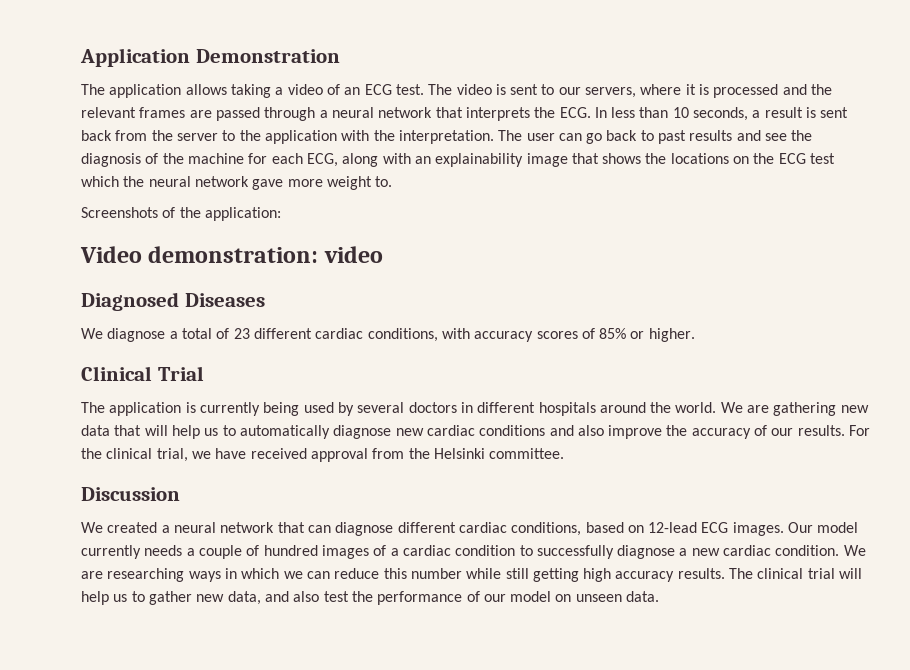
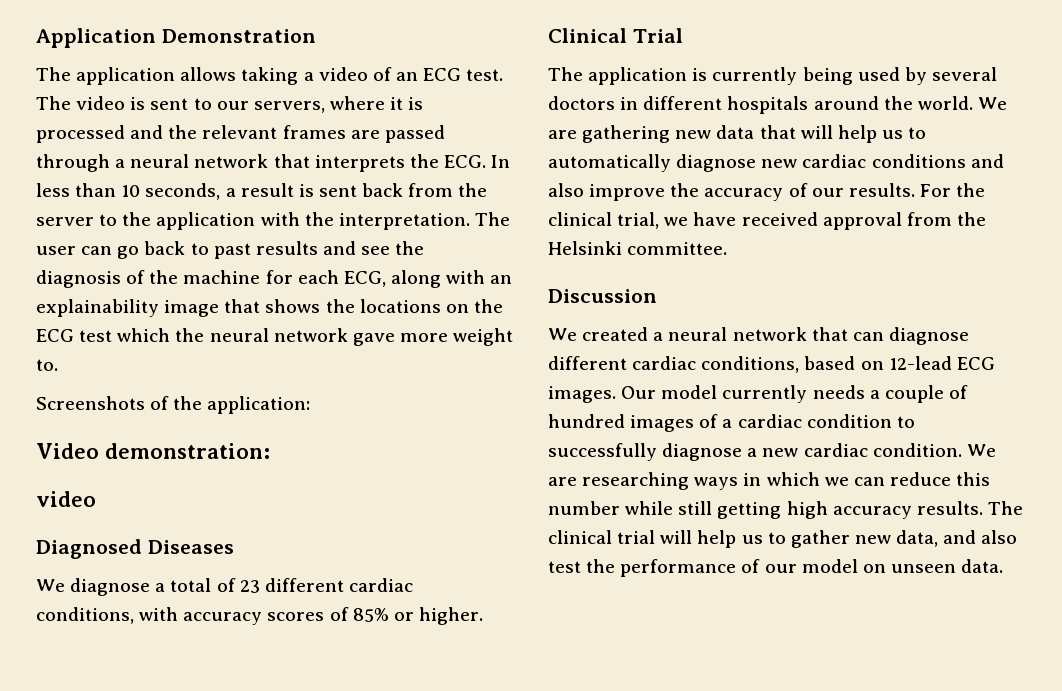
- Video demonstration: video
+ Video demonstration:
+ video

